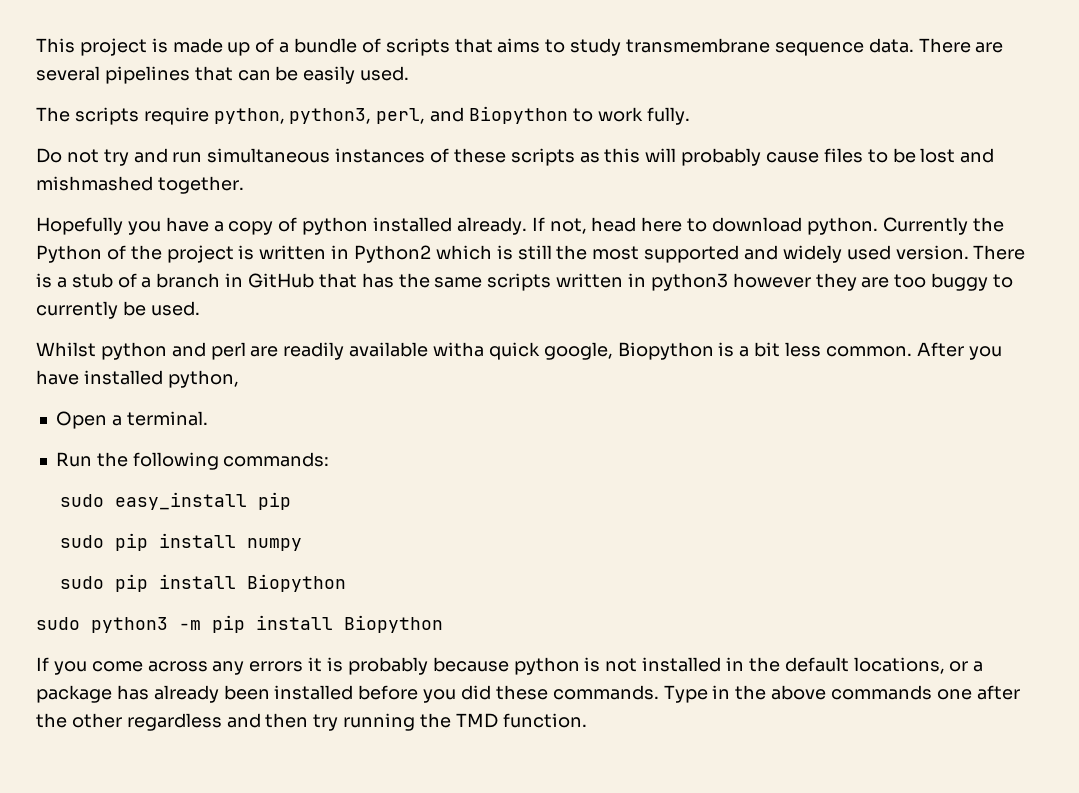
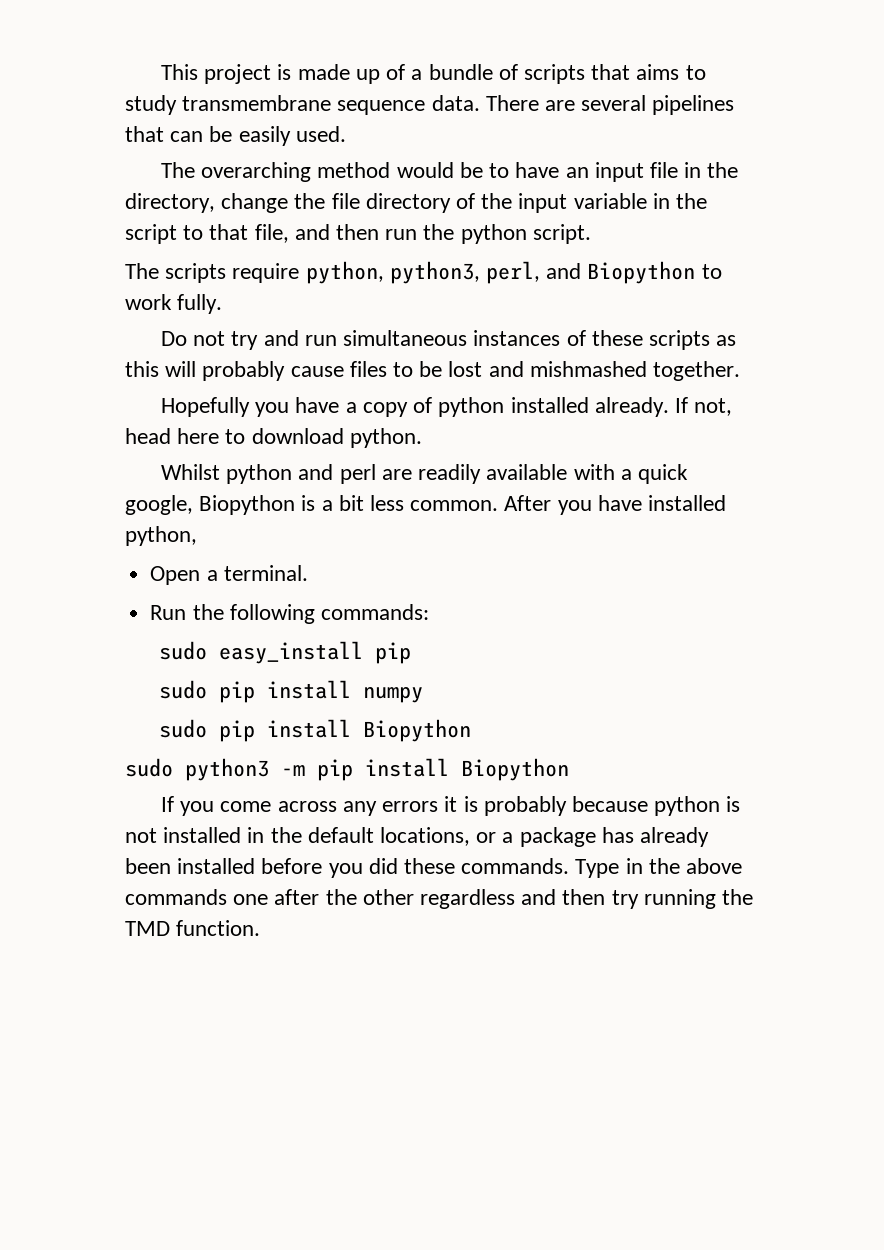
+ The overarching method would be to have an input file in the directory, change the file directory of the input variable in the script to that file, and then run the python script.
- Currently the Python of the project is written in Python2 which is still the most supported and widely used version. There is a stub of a branch in GitHub that has the same scripts written in python3 however they are too buggy to currently be used.
- Whilst python and perl are readily available witha quick google, Biopython is a bit less common.
+ Whilst python and perl are readily available with a quick google, Biopython is a bit less common.

